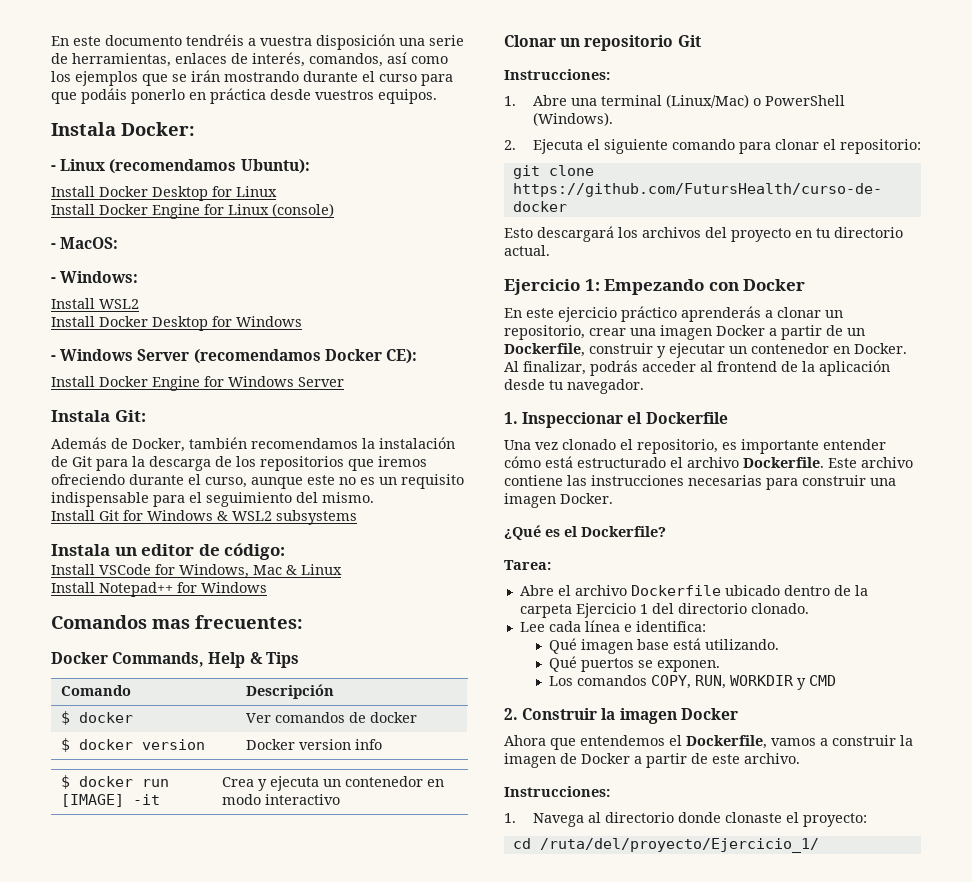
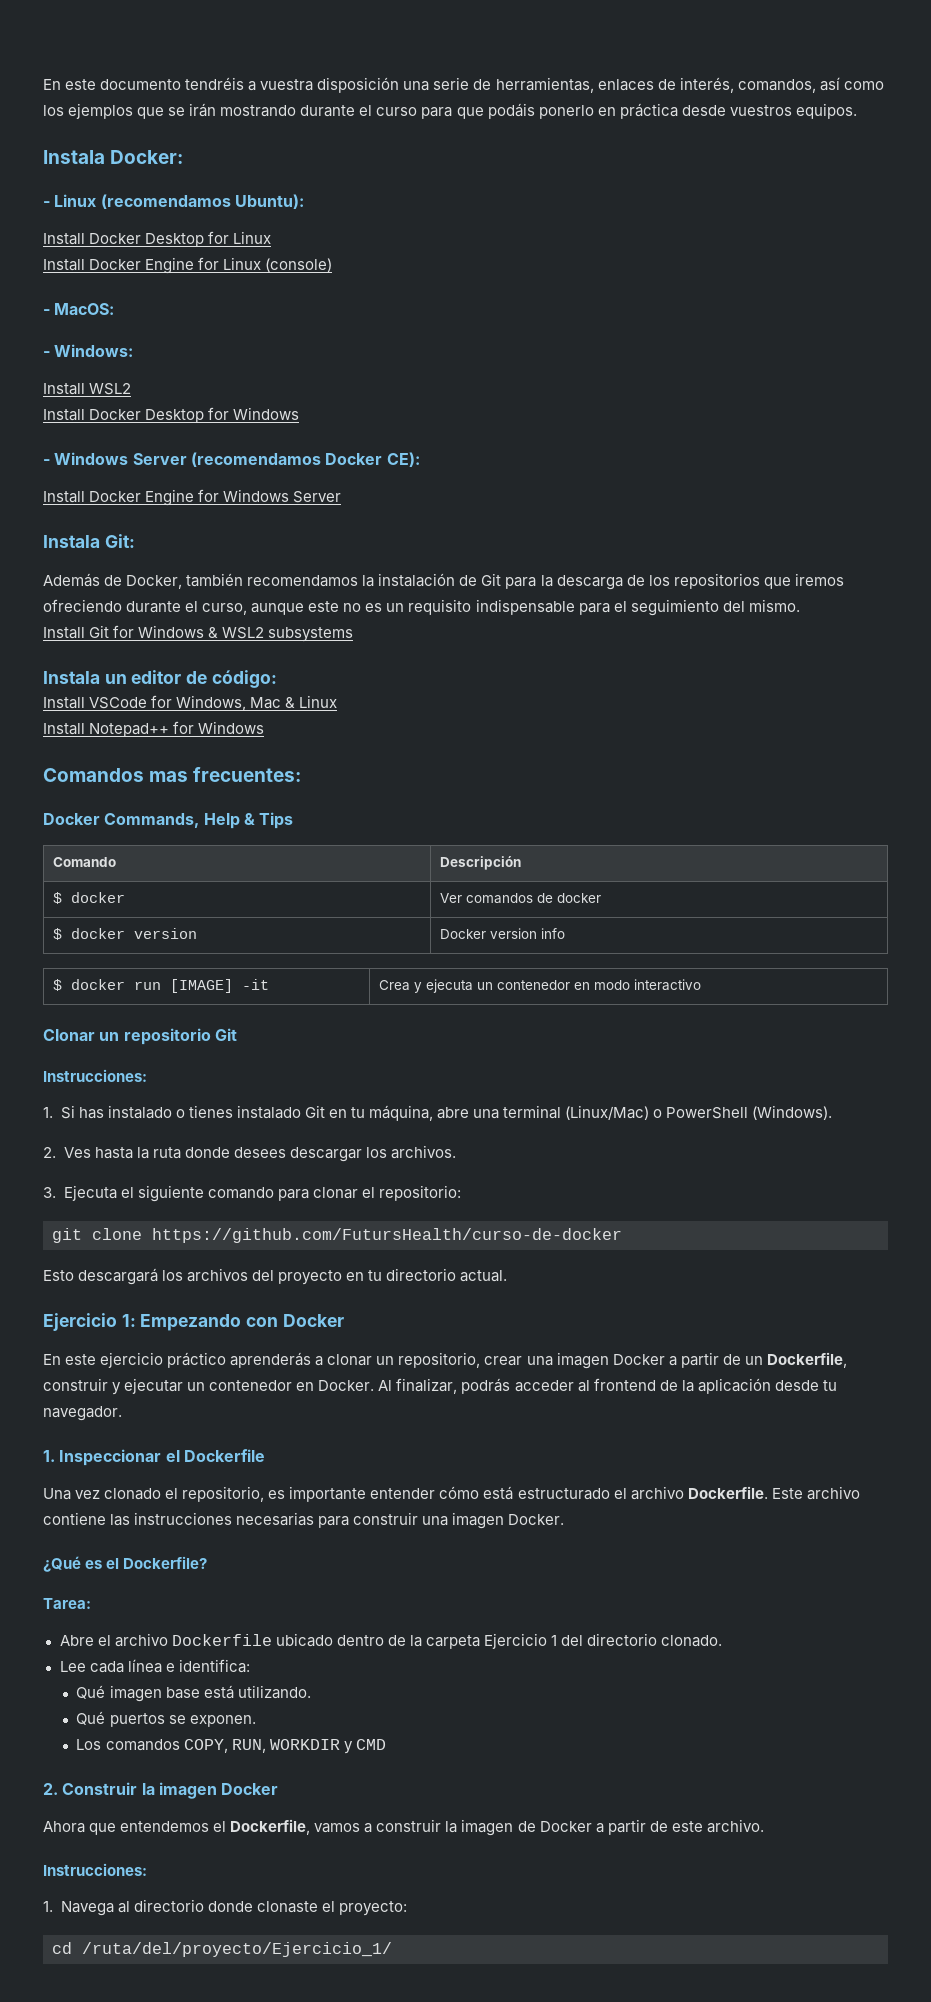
- 1. Abre una terminal (Linux/Mac) o PowerShell (Windows).
+ 1. Si has instalado o tienes instalado Git en tu máquina, abre una terminal (Linux/Mac) o PowerShell (Windows).
- 2. Ejecuta el siguiente comando para clonar el repositorio:
+ 2. Ves hasta la ruta donde desees descargar los archivos.
+ 3. Ejecuta el siguiente comando para clonar el repositorio:

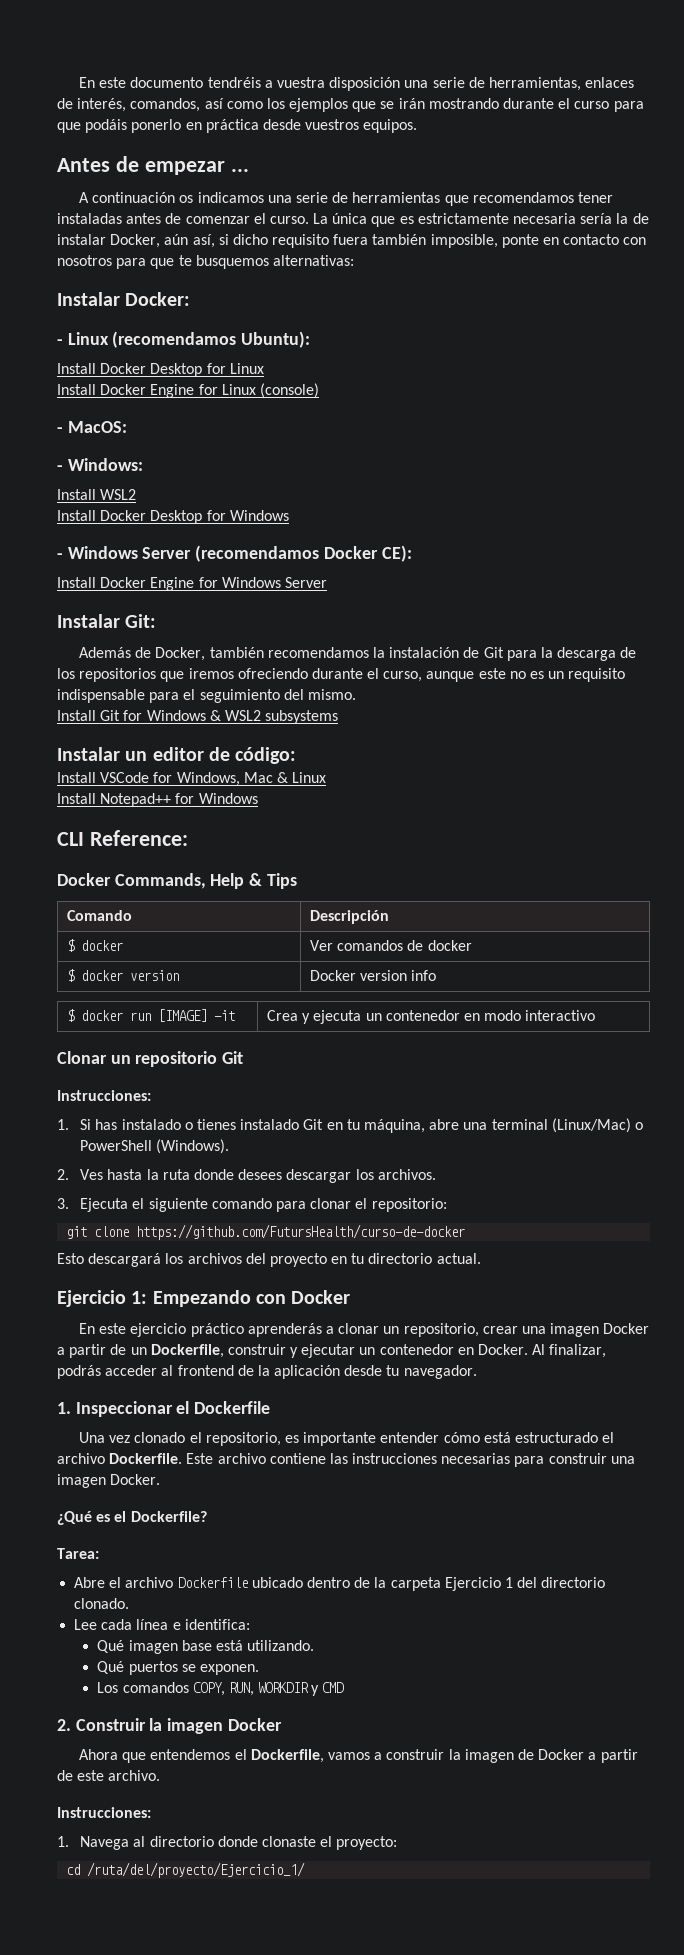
- Instala Docker:
+ Antes de empezar ...
+ A continuación os indicamos una serie de herramientas que recomendamos tener instaladas antes de comenzar el curso. La única que es estrictamente necesaria sería la de instalar Docker, aún así, si dicho requisito fuera también imposible, ponte en contacto con nosotros para que te busquemos alternativas:
+ Instalar Docker:
- Instala Git:
+ Instalar Git:
- Instala un editor de código:
+ Instalar un editor de código:
- Comandos mas frecuentes:
+ CLI Reference:

